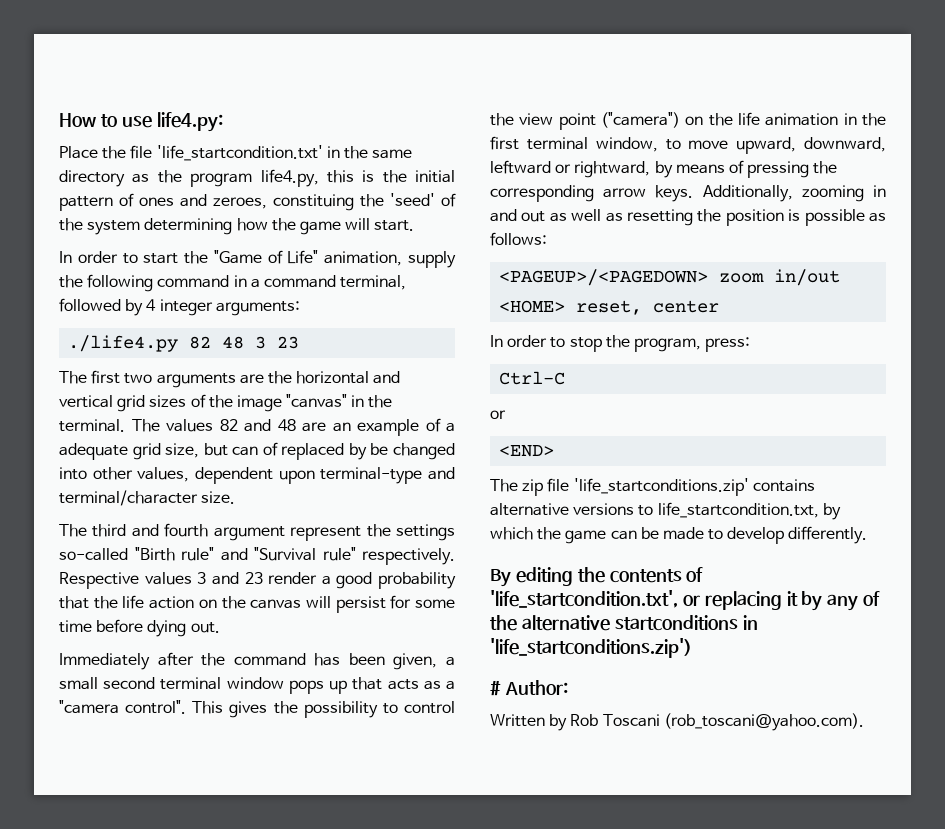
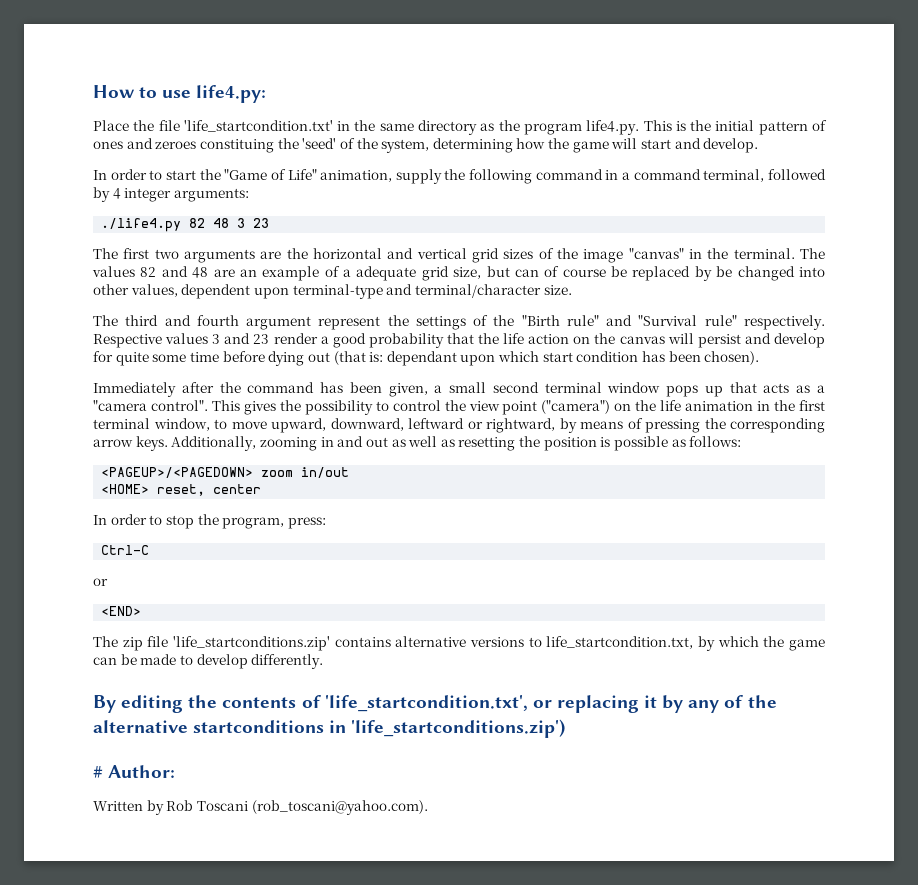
- Place the file 'life_startcondition.txt' in the same directory as the program life4.py, this is the initial pattern of ones and zeroes, constituing the 'seed' of the system determining how the game will start.
+ Place the file 'life_startcondition.txt' in the same directory as the program life4.py. This is the initial pattern of ones and zeroes constituing the 'seed' of the system, determining how the game will start and develop.
- The values 82 and 48 are an example of a adequate grid size, but can of replaced by be changed into other values, dependent upon terminal-type and terminal/character size.
+ The values 82 and 48 are an example of a adequate grid size, but can of course be replaced by be changed into other values, dependent upon terminal-type and terminal/character size.
- The third and fourth argument represent the settings so-called "Birth rule" and "Survival rule" respectively.
+ The third and fourth argument represent the settings of the "Birth rule" and "Survival rule" respectively.
- Respective values 3 and 23 render a good probability that the life action on the canvas will persist for some time before dying out.
+ Respective values 3 and 23 render a good probability that the life action on the canvas will persist and develop for quite some time before dying out (that is: dependant upon which start condition has been chosen).

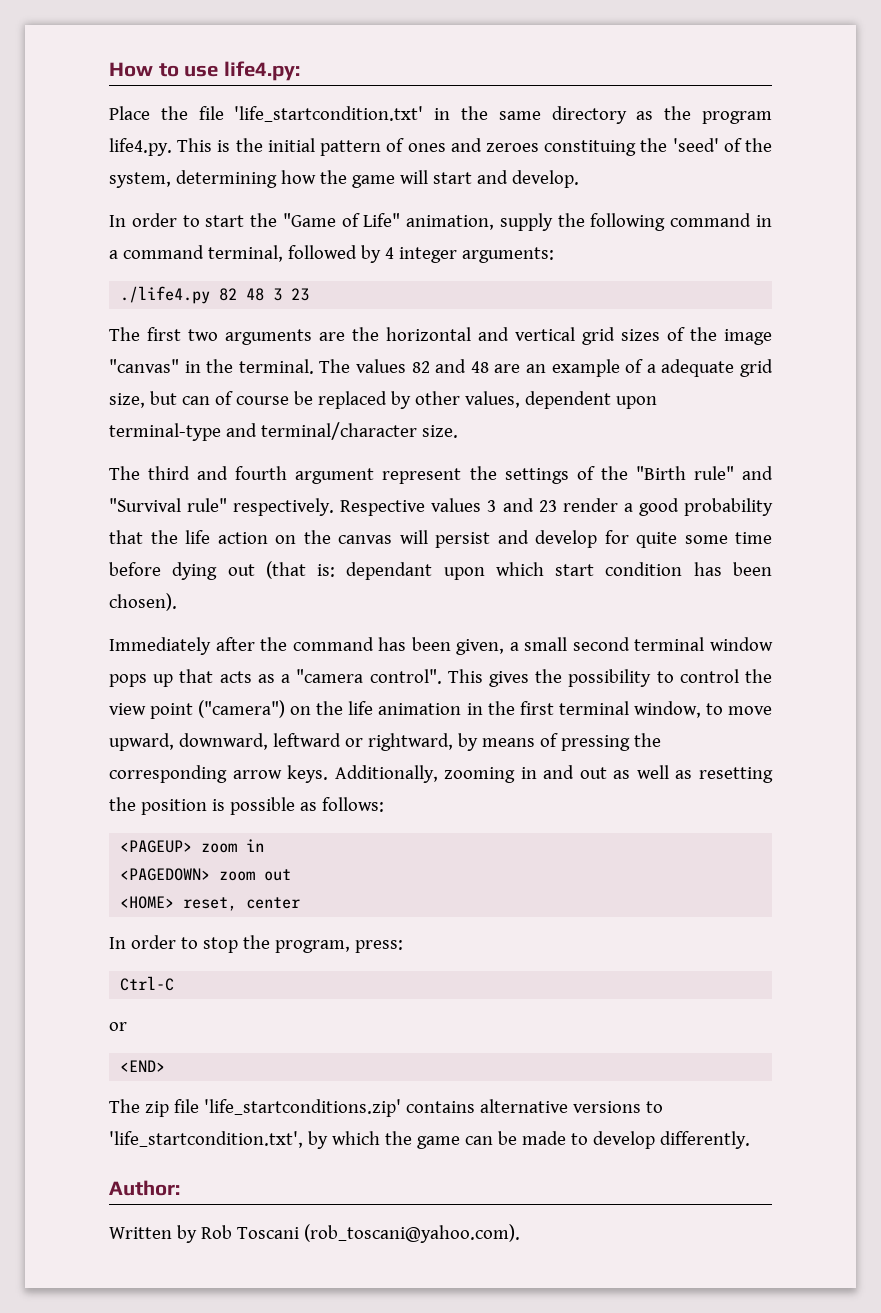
- The values 82 and 48 are an example of a adequate grid size, but can of course be replaced by be changed into other values, dependent upon terminal-type and terminal/character size.
+ The values 82 and 48 are an example of a adequate grid size, but can of course be replaced by other values, dependent upon terminal-type and terminal/character size.
- <PAGEUP>/<PAGEDOWN> zoom in/out
+ <PAGEUP> zoom in
+ <PAGEDOWN> zoom out
- The zip file 'life_startconditions.zip' contains alternative versions to life_startcondition.txt, by which the game can be made to develop differently.
+ The zip file 'life_startconditions.zip' contains alternative versions to 'life_startcondition.txt', by which the game can be made to develop differently.
- By editing the contents of 'life_startcondition.txt', or replacing it by any of the alternative startconditions in 'life_startconditions.zip')
- # Author:
+ Author:

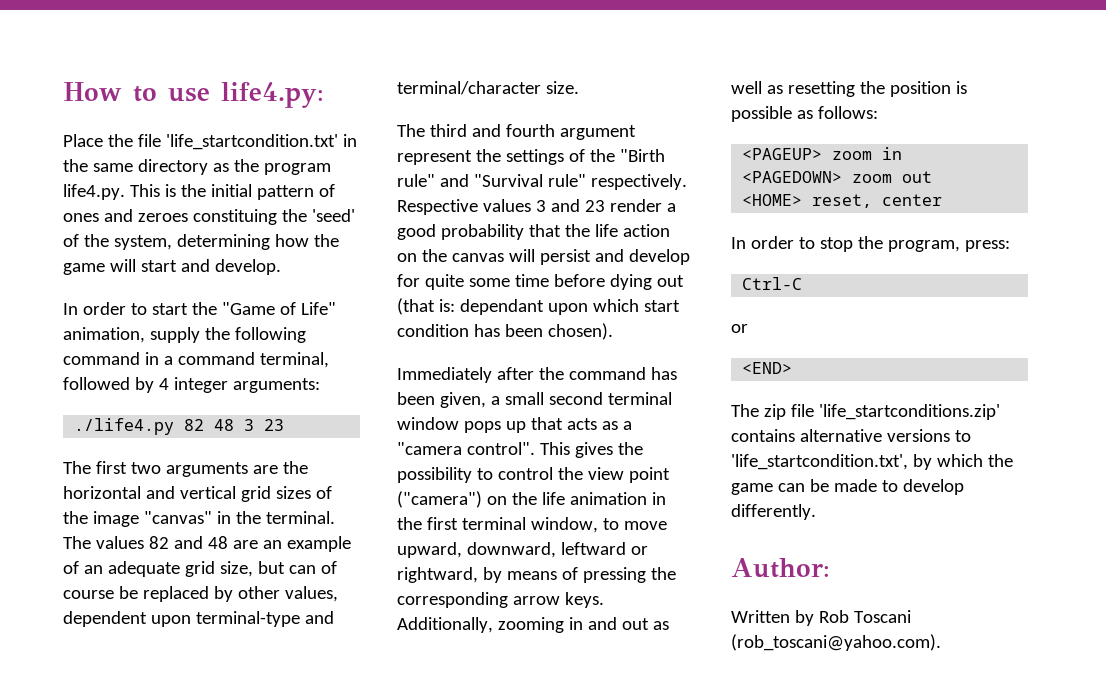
- The values 82 and 48 are an example of a adequate grid size, but can of course be replaced by other values, dependent upon terminal-type and terminal/character size.
+ The values 82 and 48 are an example of an adequate grid size, but can of course be replaced by other values, dependent upon terminal-type and terminal/character size.

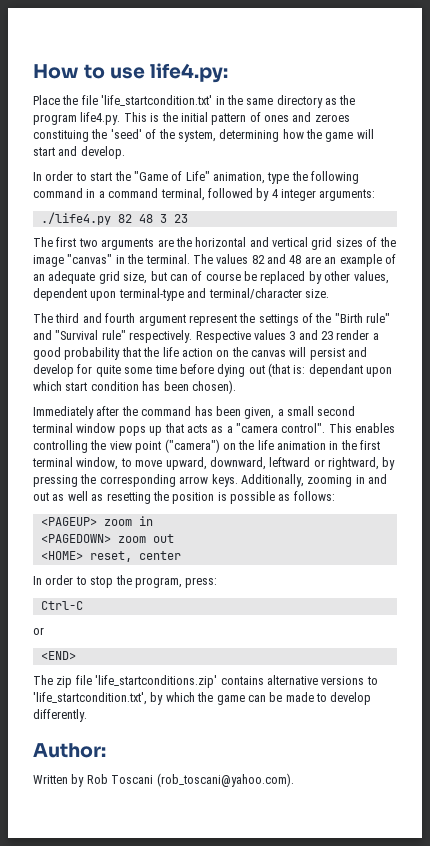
- In order to start the "Game of Life" animation, supply the following command in a command terminal, followed by 4 integer arguments:
+ In order to start the "Game of Life" animation, type the following command in a command terminal, followed by 4 integer arguments:
- This gives the possibility to control the view point ("camera") on the life animation in the first terminal window, to move upward, downward, leftward or rightward, by means of pressing the corresponding arrow keys.
+ This enables controlling the view point ("camera") on the life animation in the first terminal window, to move upward, downward, leftward or rightward, by pressing the corresponding arrow keys.

